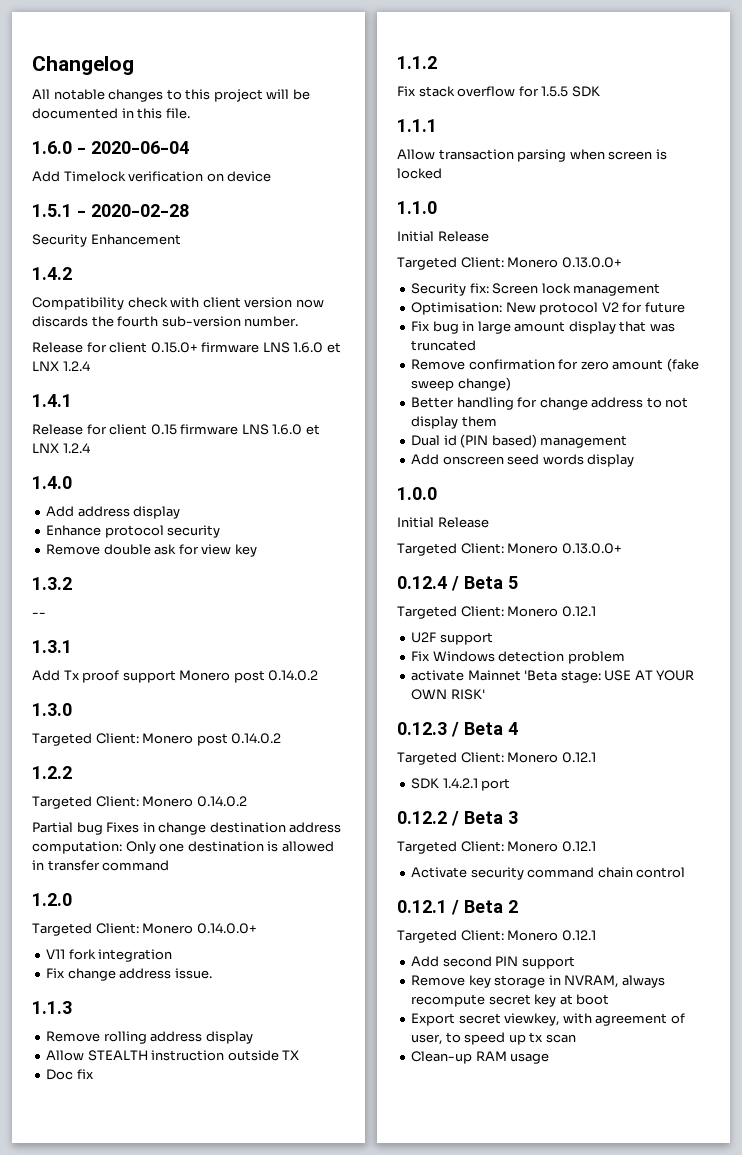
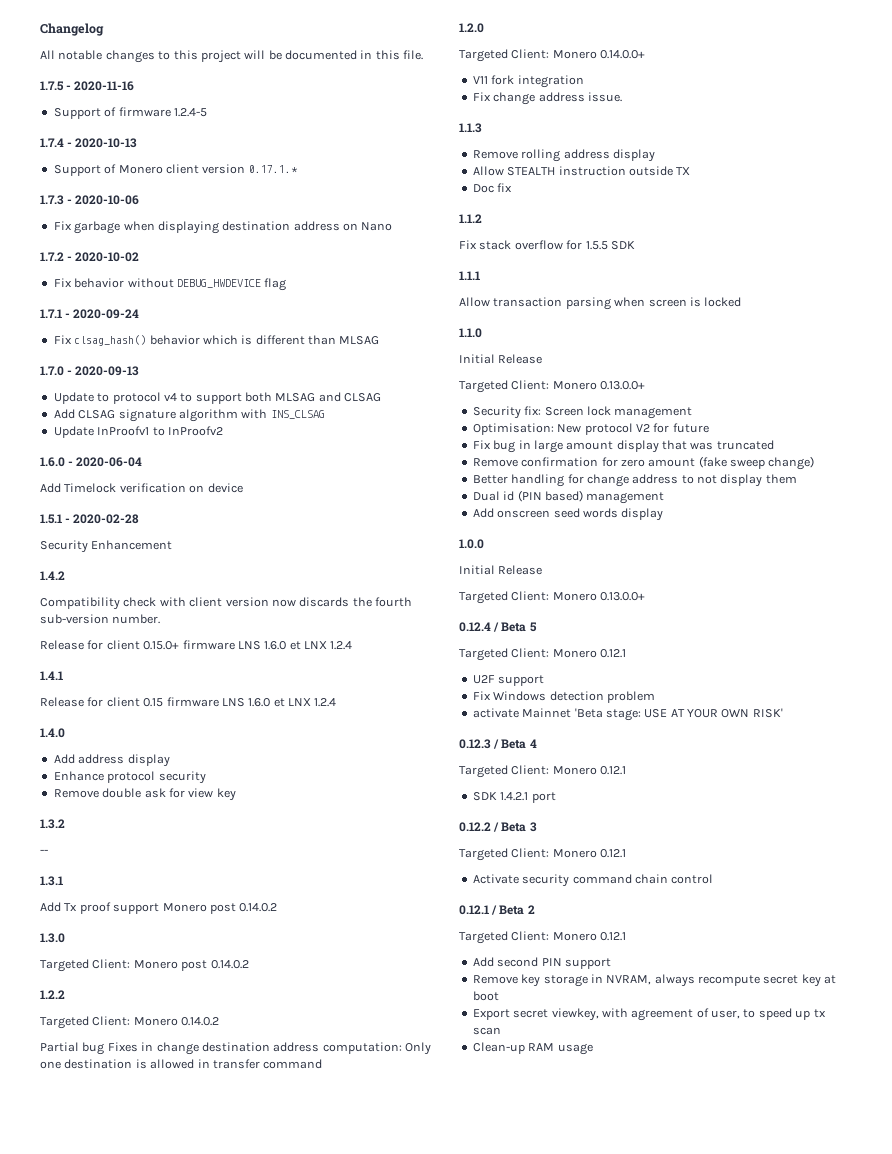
+ 1.7.5 - 2020-11-16
+ Support of firmware 1.2.4-5
+ 1.7.4 - 2020-10-13
+ Support of Monero client version 0.17.1.*
+ 1.7.3 - 2020-10-06
+ Fix garbage when displaying destination address on Nano
+ 1.7.2 - 2020-10-02
+ Fix behavior without DEBUG_HWDEVICE flag
+ 1.7.1 - 2020-09-24
+ Fix clsag_hash() behavior which is different than MLSAG
+ 1.7.0 - 2020-09-13
+ Update to protocol v4 to support both MLSAG and CLSAG
+ Add CLSAG signature algorithm with INS_CLSAG
+ Update InProofv1 to InProofv2

